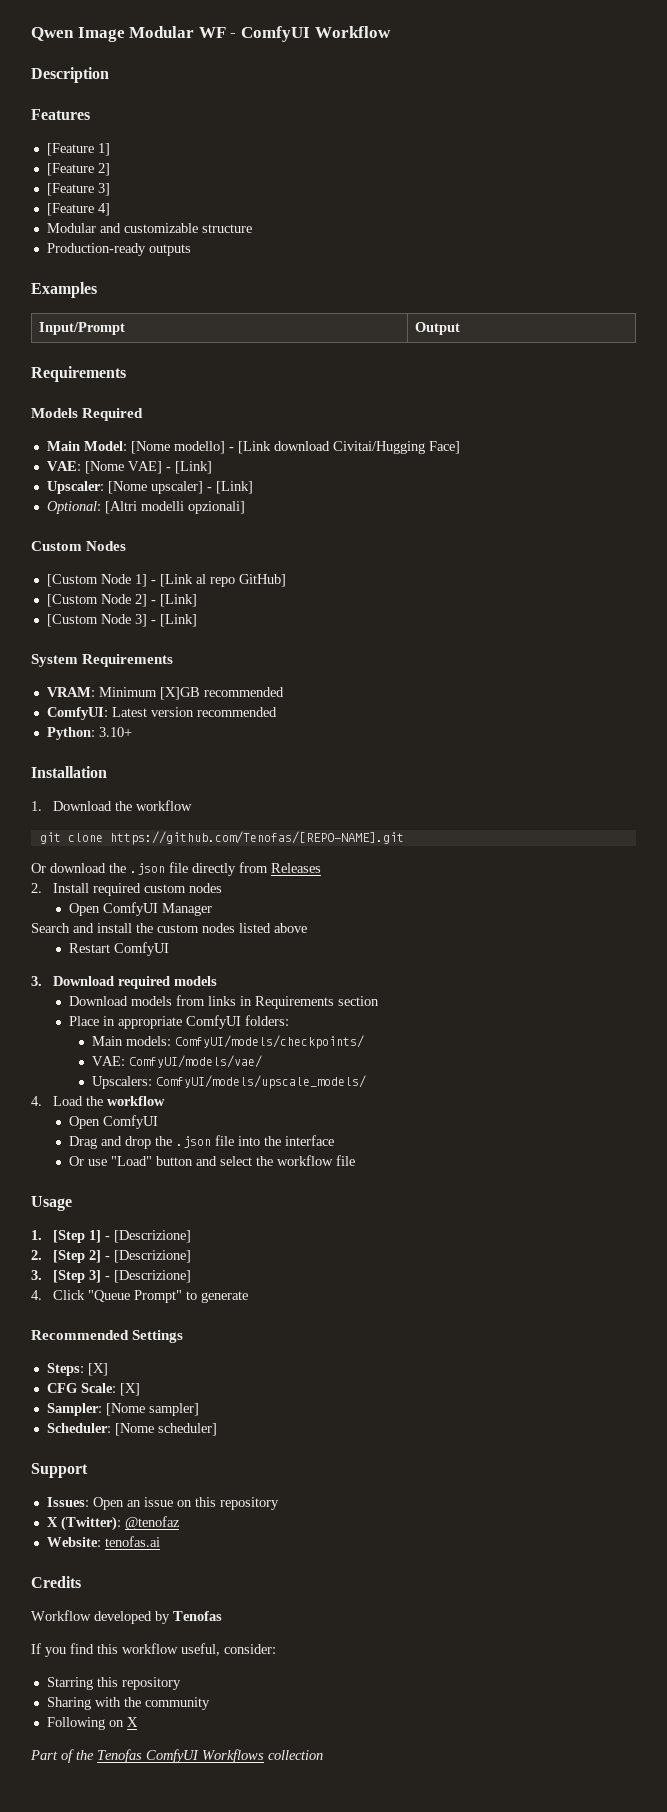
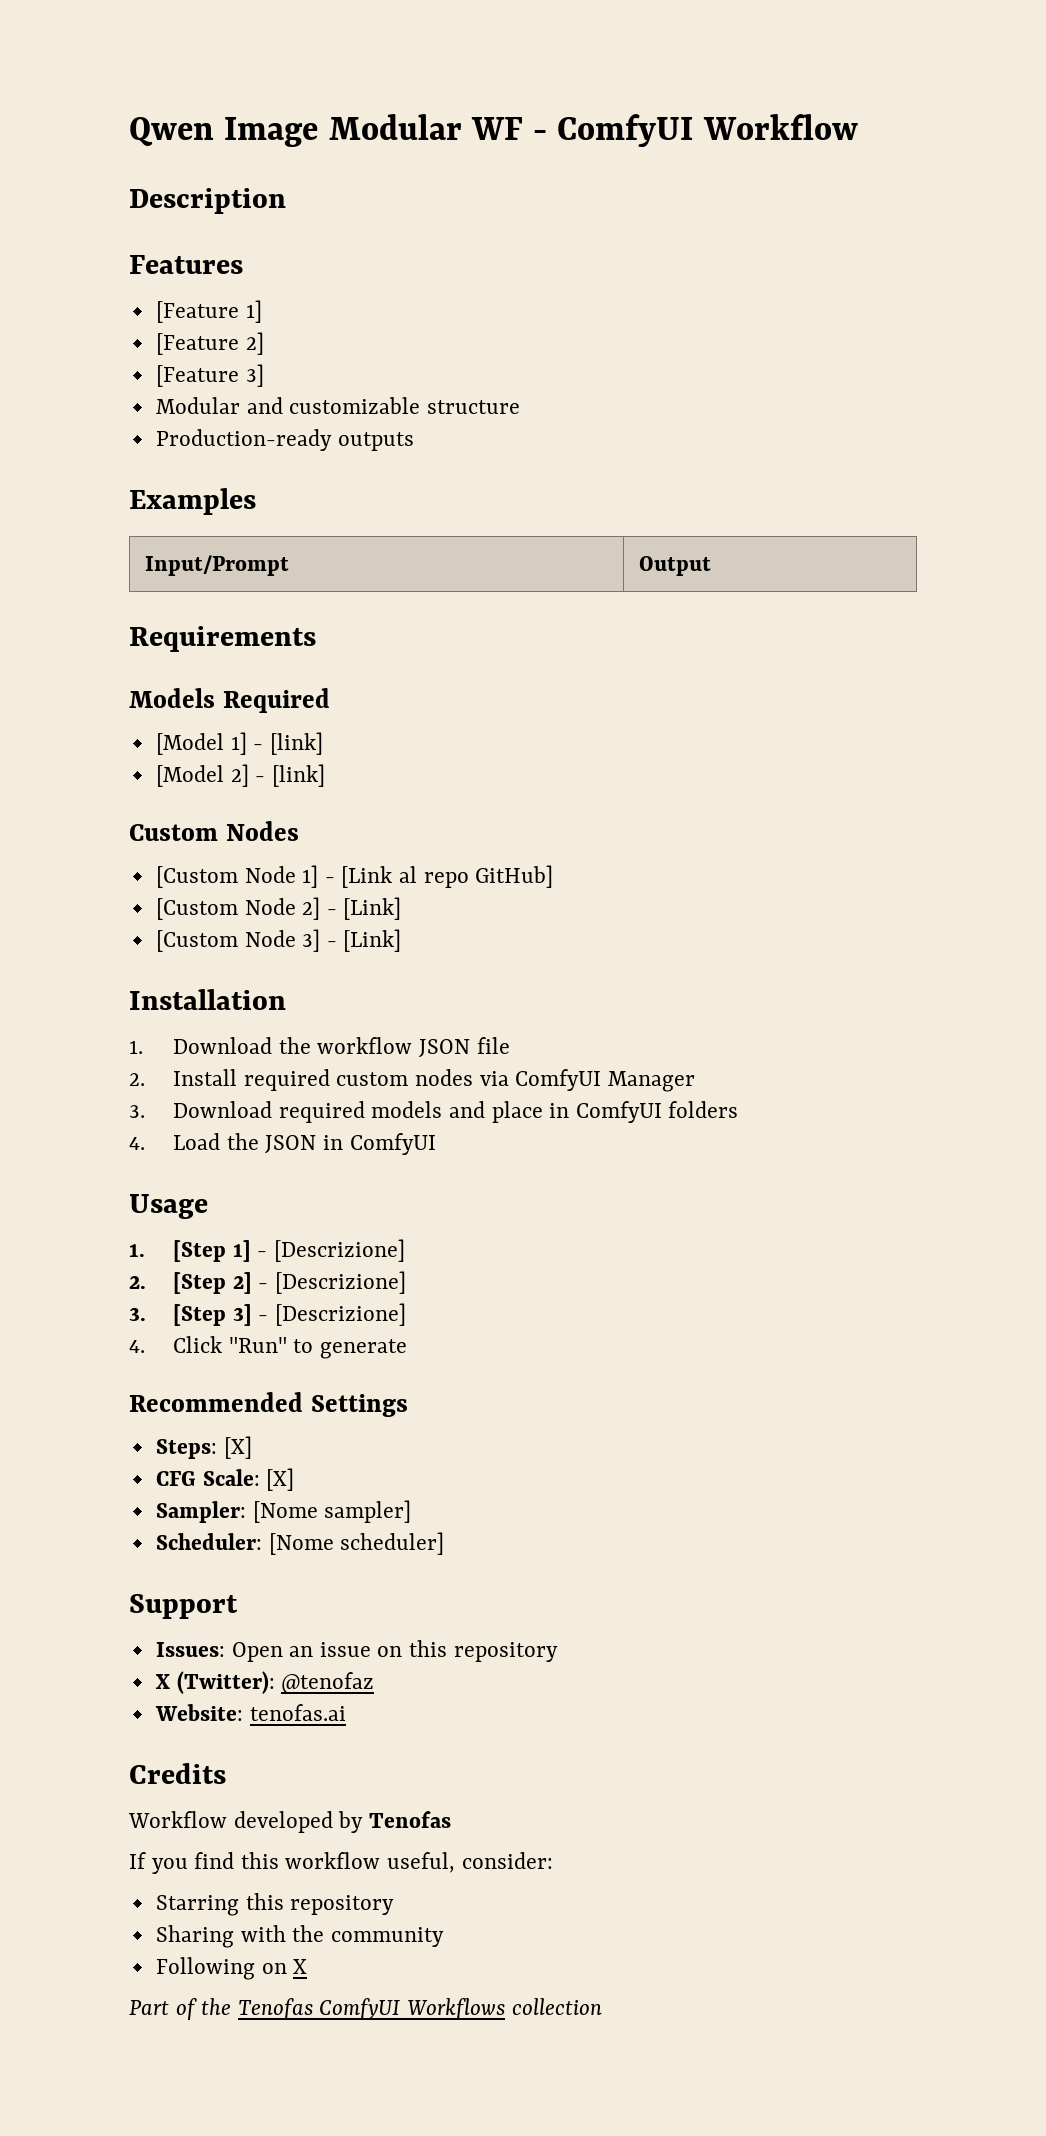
- [Feature 4]
- Main Model: [Nome modello] - [Link download Civitai/Hugging Face]
- VAE: [Nome VAE] - [Link]
- Upscaler: [Nome upscaler] - [Link]
- Optional: [Altri modelli opzionali]
+ [Model 1] - [link]
+ [Model 2] - [link]
- System Requirements
- VRAM: Minimum [X]GB recommended
- ComfyUI: Latest version recommended
- Python: 3.10+
- 1. Download the workflow
- git clone https://github.com/Tenofas/[REPO-NAME].git
- Or download the .json file directly from Releases
+ 1. Download the workflow JSON file
- 2. Install required custom nodes
- Open ComfyUI Manager
+ 2. Install required custom nodes via ComfyUI Manager
- Search and install the custom nodes listed above
- Restart ComfyUI
- 3. Download required models
- Download models from links in Requirements section
- Place in appropriate ComfyUI folders:
- Main models: ComfyUI/models/checkpoints/
- VAE: ComfyUI/models/vae/
- Upscalers: ComfyUI/models/upscale_models/
+ 3. Download required models and place in ComfyUI folders
- 4. Load the workflow
- Open ComfyUI
- Drag and drop the .json file into the interface
- Or use "Load" button and select the workflow file
+ 4. Load the JSON in ComfyUI
- 4. Click "Queue Prompt" to generate
+ 4. Click "Run" to generate

